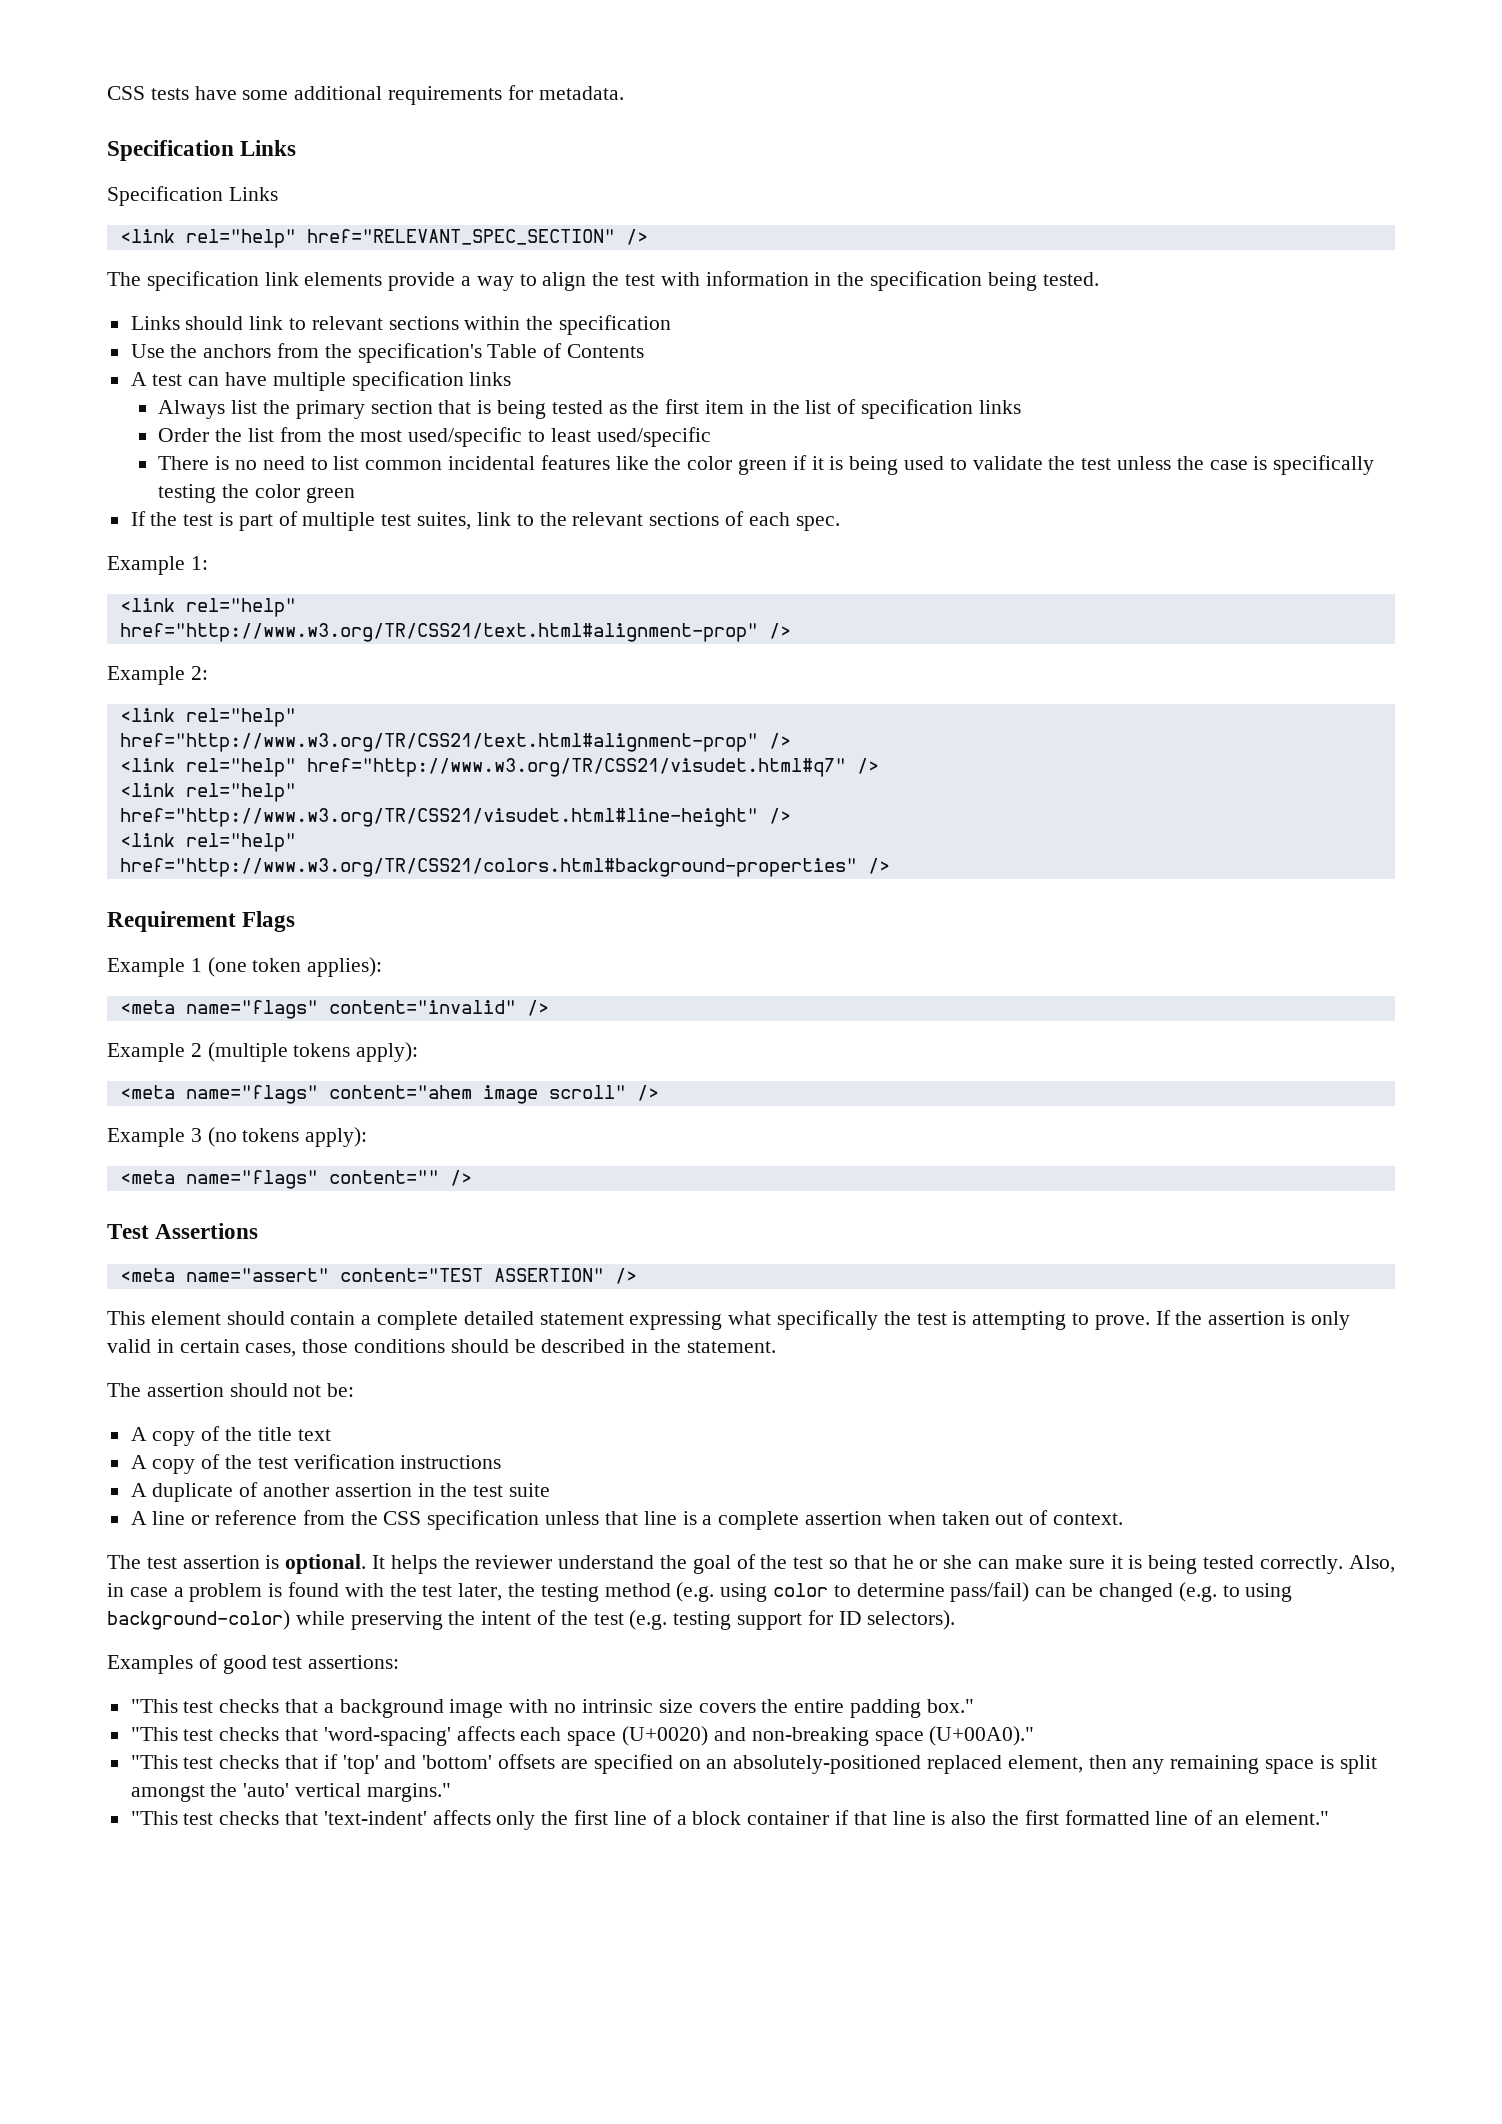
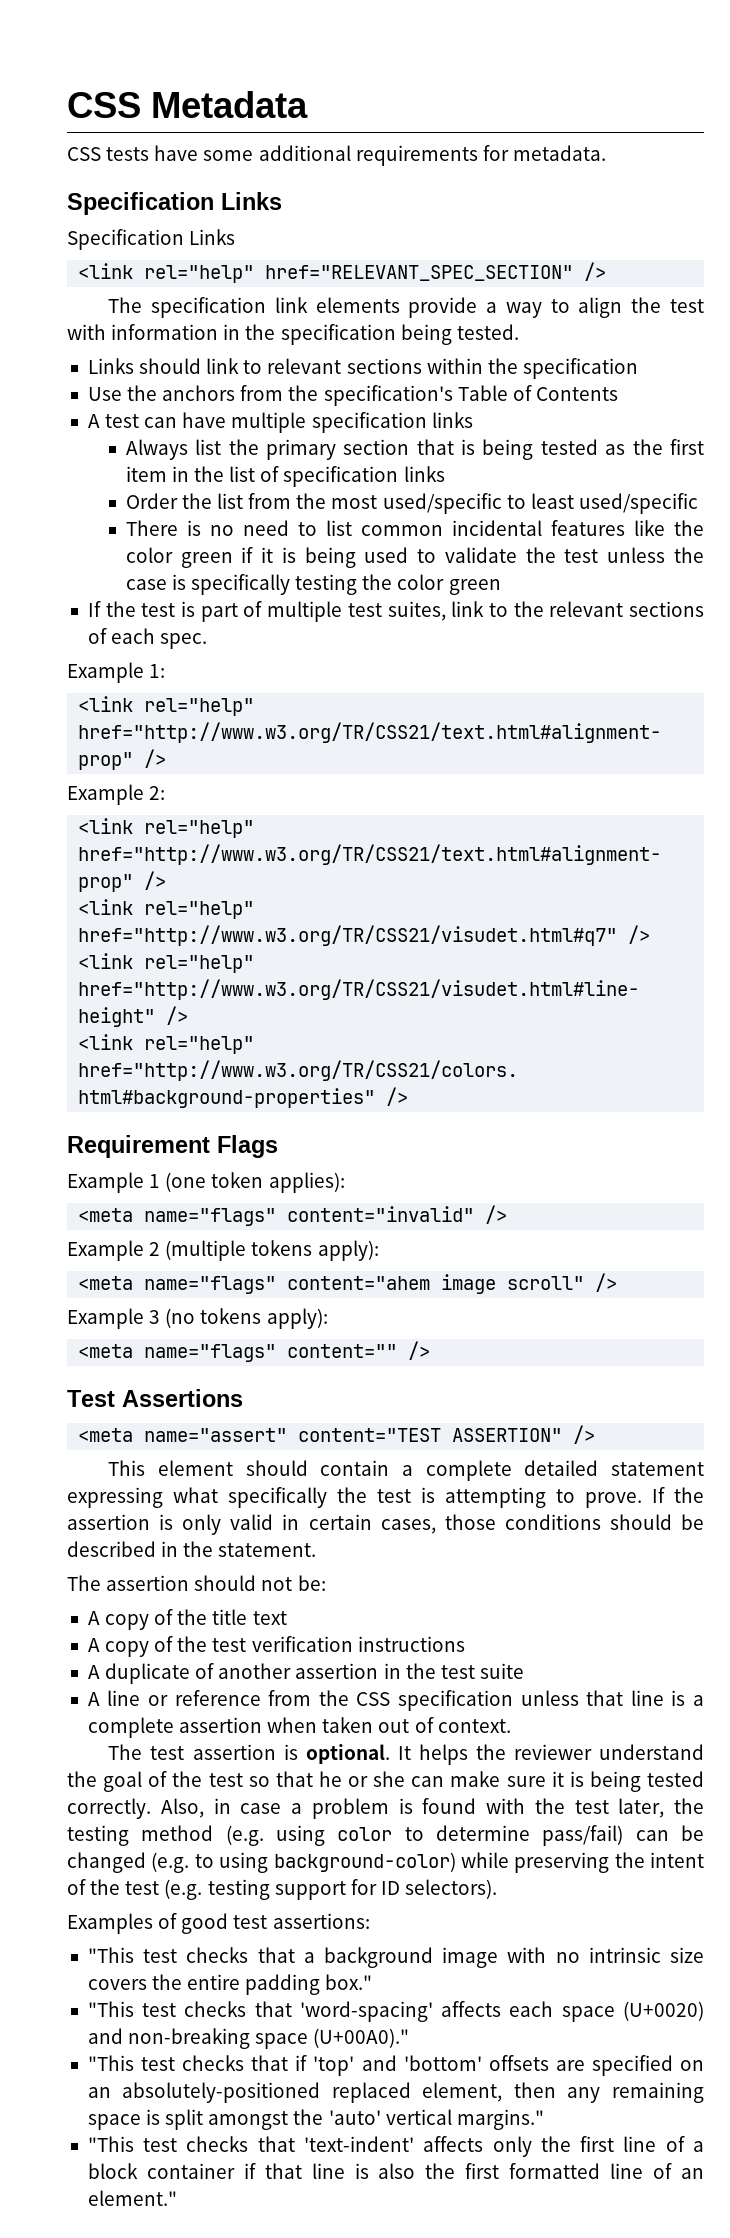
+ CSS Metadata

